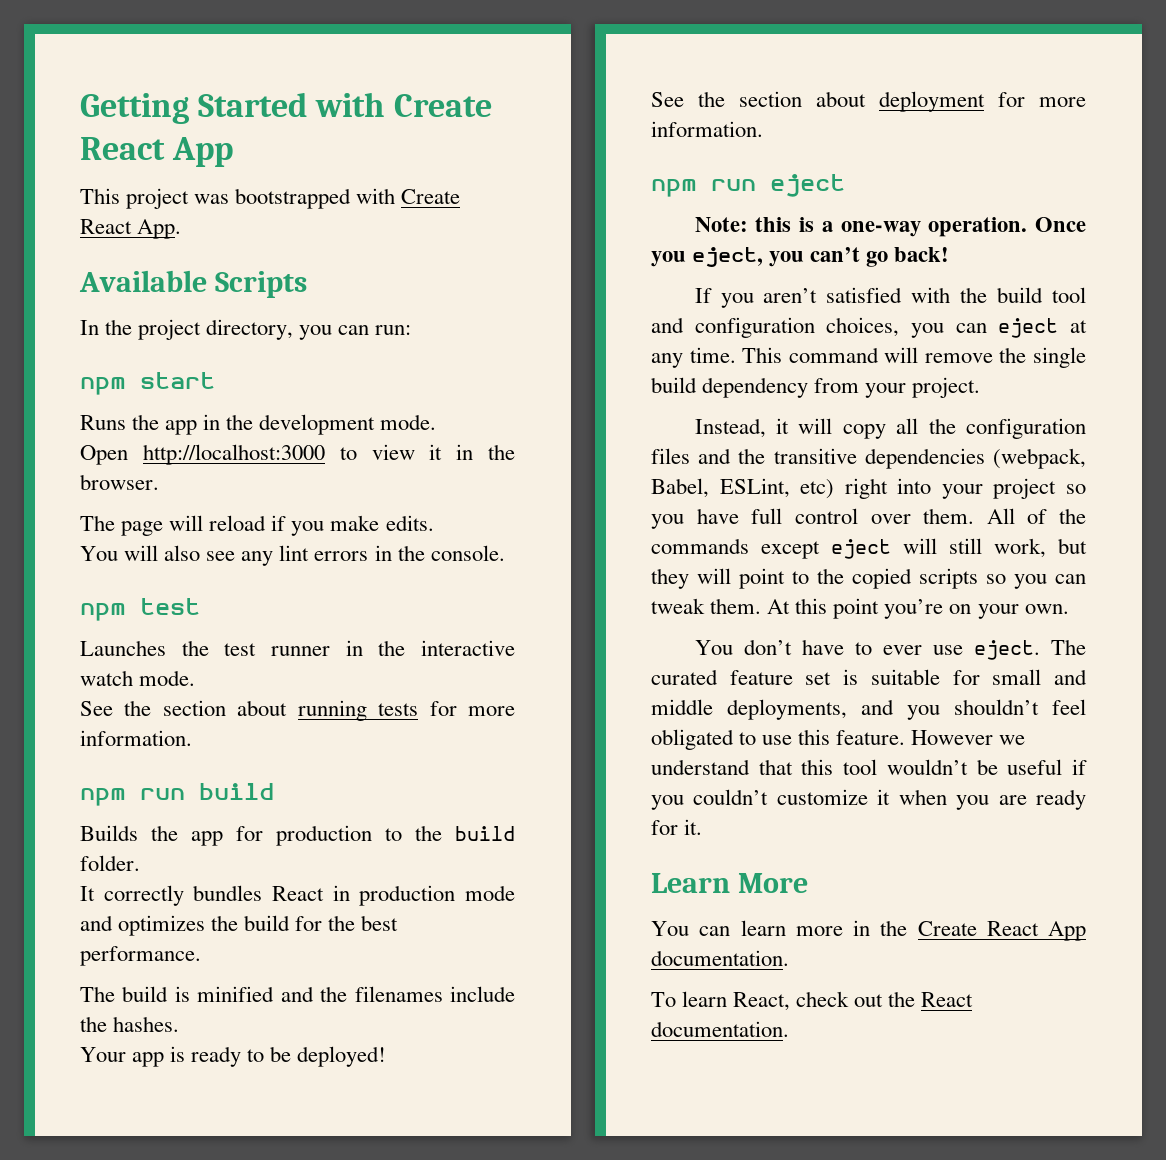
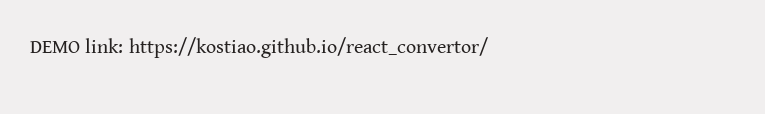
- Getting Started with Create React App
- This project was bootstrapped with Create React App.
- Available Scripts
- In the project directory, you can run:
- npm start
- Runs the app in the development mode.
- Open http://localhost:3000 to view it in the browser.
- The page will reload if you make edits.
- You will also see any lint errors in the console.
- npm test
- Launches the test runner in the interactive watch mode.
- See the section about running tests for more information.
- npm run build
- Builds the app for production to the build folder.
- It correctly bundles React in production mode and optimizes the build for the best performance.
- The build is minified and the filenames include the hashes.
- Your app is ready to be deployed!
- See the section about deployment for more information.
- npm run eject
- Note: this is a one-way operation. Once you eject, you can’t go back!
- If you aren’t satisfied with the build tool and configuration choices, you can eject at any time. This command will remove the single build dependency from your project.
- Instead, it will copy all the configuration files and the transitive dependencies (webpack, Babel, ESLint, etc) right into your project so you have full control over them. All of the commands except eject will still work, but they will point to the copied scripts so you can tweak them. At this point you’re on your own.
- You don’t have to ever use eject. The curated feature set is suitable for small and middle deployments, and you shouldn’t feel obligated to use this feature. However we understand that this tool wouldn’t be useful if you couldn’t customize it when you are ready for it.
- Learn More
- You can learn more in the Create React App documentation.
- To learn React, check out the React documentation.
+ DEMO link: https://kostiao.github.io/react_convertor/

